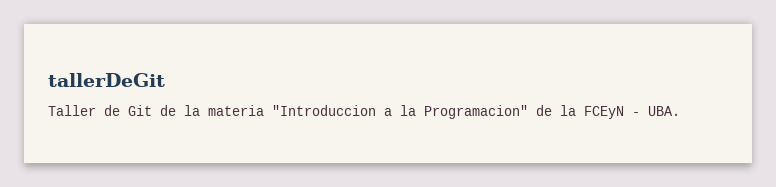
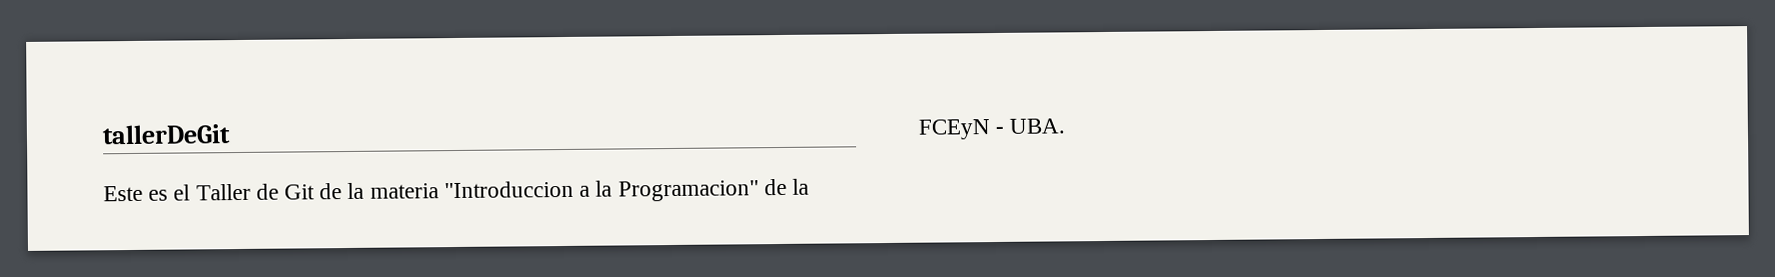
- Taller de Git de la materia "Introduccion a la Programacion" de la FCEyN - UBA.
+ Este es el Taller de Git de la materia "Introduccion a la Programacion" de la FCEyN - UBA.

